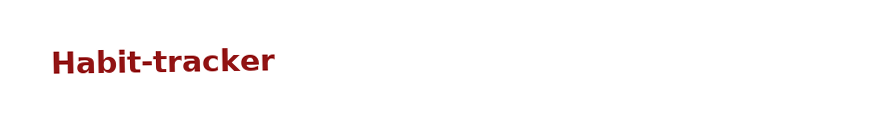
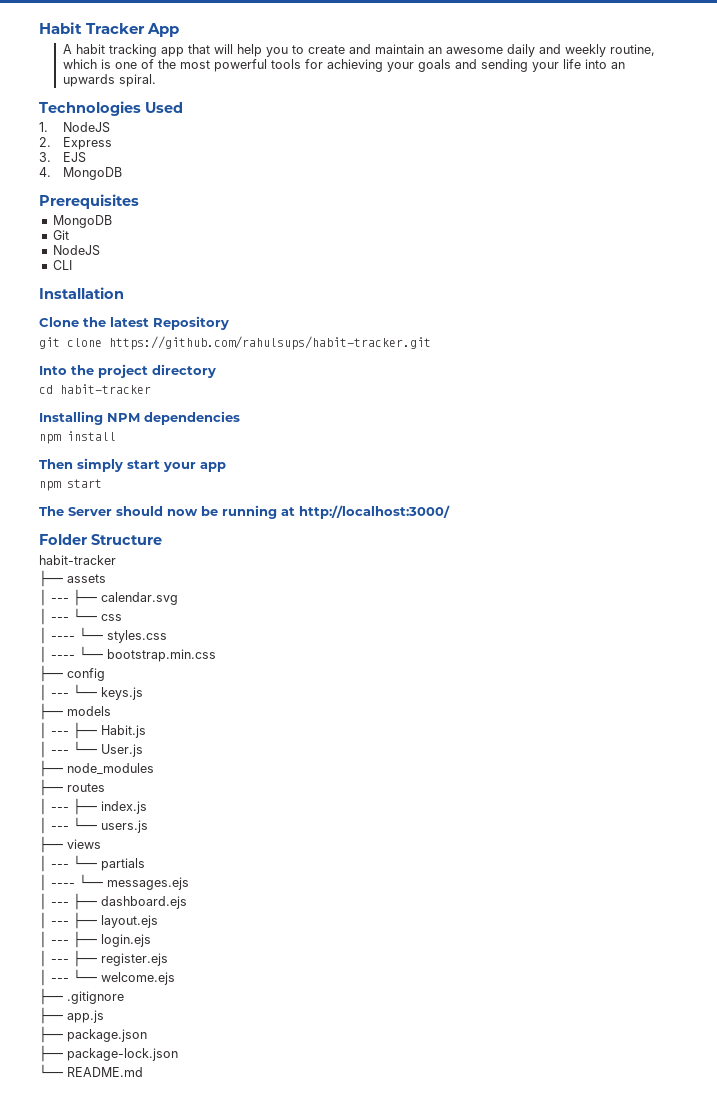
- Habit-tracker
+ Habit Tracker App
+ A habit tracking app that will help you to create and maintain an awesome daily and weekly routine, which is one of the most powerful tools for achieving your goals and sending your life into an upwards spiral.
+ Technologies Used
+ 1. NodeJS
+ 2. Express
+ 3. EJS
+ 4. MongoDB
+ Prerequisites
+ MongoDB
+ Git
+ NodeJS
+ CLI
+ Installation
+ Clone the latest Repository
+ git clone https://github.com/rahulsups/habit-tracker.git
+ Into the project directory
+ cd habit-tracker
+ Installing NPM dependencies
+ npm install
+ Then simply start your app
+ npm start
+ The Server should now be running at http://localhost:3000/
+ Folder Structure
+ habit-tracker
+ ├── assets
+ │ --- ├── calendar.svg
+ │ --- └── css
+ │ ---- └── styles.css
+ │ ---- └── bootstrap.min.css
+ ├── config
+ │ --- └── keys.js
+ ├── models
+ │ --- ├── Habit.js
+ │ --- └── User.js
+ ├── node_modules
+ ├── routes
+ │ --- ├── index.js
+ │ --- └── users.js
+ ├── views
+ │ --- └── partials
+ │ ---- └── messages.ejs
+ │ --- ├── dashboard.ejs
+ │ --- ├── layout.ejs
+ │ --- ├── login.ejs
+ │ --- ├── register.ejs
+ │ --- └── welcome.ejs
+ ├── .gitignore
+ ├── app.js
+ ├── package.json
+ ├── package-lock.json
+ └── README.md

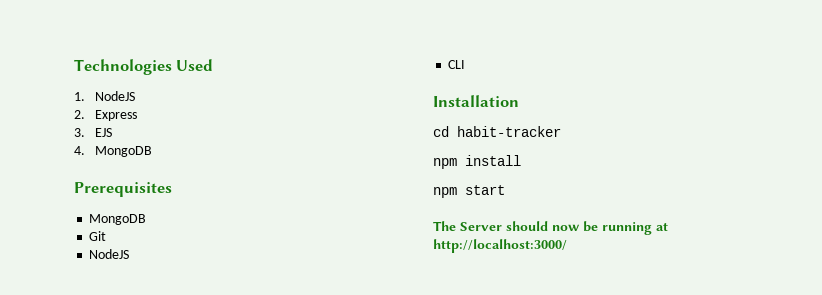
- Habit Tracker App
- A habit tracking app that will help you to create and maintain an awesome daily and weekly routine, which is one of the most powerful tools for achieving your goals and sending your life into an upwards spiral.
- Clone the latest Repository
- git clone https://github.com/rahulsups/habit-tracker.git
- Into the project directory
- Installing NPM dependencies
- Then simply start your app
- Folder Structure
- habit-tracker
- ├── assets
- │ --- ├── calendar.svg
- │ --- └── css
- │ ---- └── styles.css
- │ ---- └── bootstrap.min.css
- ├── config
- │ --- └── keys.js
- ├── models
- │ --- ├── Habit.js
- │ --- └── User.js
- ├── node_modules
- ├── routes
- │ --- ├── index.js
- │ --- └── users.js
- ├── views
- │ --- └── partials
- │ ---- └── messages.ejs
- │ --- ├── dashboard.ejs
- │ --- ├── layout.ejs
- │ --- ├── login.ejs
- │ --- ├── register.ejs
- │ --- └── welcome.ejs
- ├── .gitignore
- ├── app.js
- ├── package.json
- ├── package-lock.json
- └── README.md

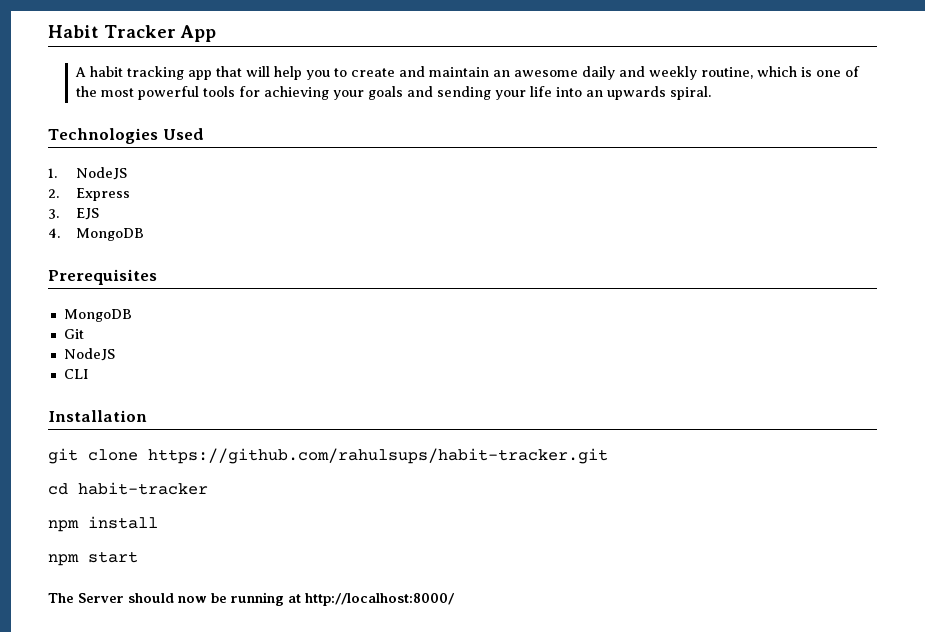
+ Habit Tracker App
+ A habit tracking app that will help you to create and maintain an awesome daily and weekly routine, which is one of the most powerful tools for achieving your goals and sending your life into an upwards spiral.
+ git clone https://github.com/rahulsups/habit-tracker.git
- The Server should now be running at http://localhost:3000/
+ The Server should now be running at http://localhost:8000/

